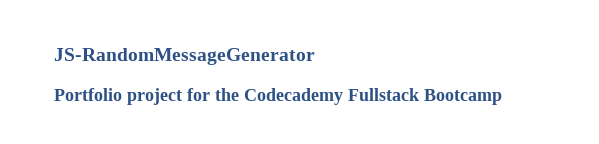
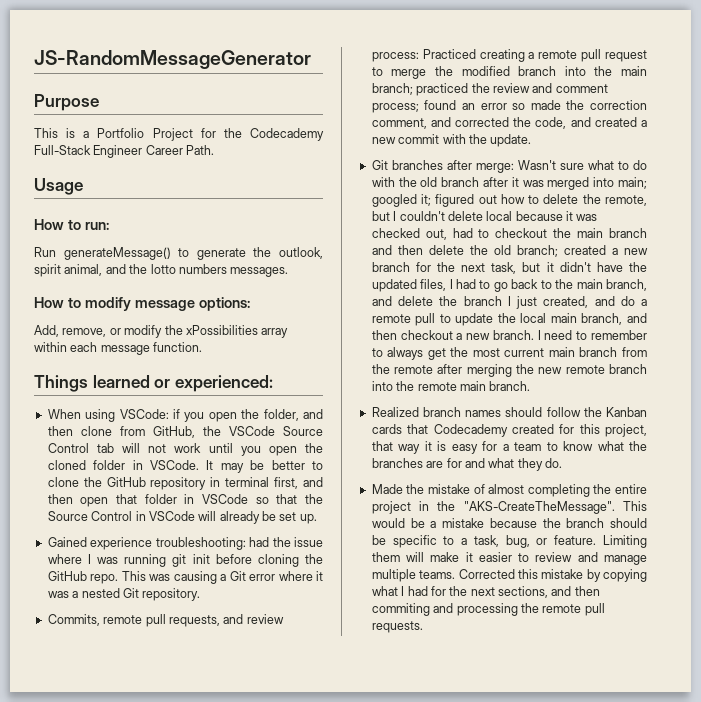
- Portfolio project for the Codecademy Fullstack Bootcamp
+ Purpose
+ This is a Portfolio Project for the Codecademy Full-Stack Engineer Career Path.
+ Usage
+ How to run:
+ Run generateMessage() to generate the outlook, spirit animal, and the lotto numbers messages.
+ How to modify message options:
+ Add, remove, or modify the xPossibilities array within each message function.
+ Things learned or experienced:
+ When using VSCode: if you open the folder, and then clone from GitHub, the VSCode Source Control tab will not work until you open the cloned folder in VSCode. It may be better to clone the GitHub repository in terminal first, and then open that folder in VSCode so that the Source Control in VSCode will already be set up.
+ Gained experience troubleshooting: had the issue where I was running git init before cloning the GitHub repo. This was causing a Git error where it was a nested Git repository.
+ Commits, remote pull requests, and review process: Practiced creating a remote pull request to merge the modified branch into the main branch; practiced the review and comment process; found an error so made the correction comment, and corrected the code, and created a new commit with the update.
+ Git branches after merge: Wasn't sure what to do with the old branch after it was merged into main; googled it; figured out how to delete the remote, but I couldn't delete local because it was checked out, had to checkout the main branch and then delete the old branch; created a new branch for the next task, but it didn't have the updated files, I had to go back to the main branch, and delete the branch I just created, and do a remote pull to update the local main branch, and then checkout a new branch. I need to remember to always get the most current main branch from the remote after merging the new remote branch into the remote main branch.
+ Realized branch names should follow the Kanban cards that Codecademy created for this project, that way it is easy for a team to know what the branches are for and what they do.
+ Made the mistake of almost completing the entire project in the "AKS-CreateTheMessage". This would be a mistake because the branch should be specific to a task, bug, or feature. Limiting them will make it easier to review and manage multiple teams. Corrected this mistake by copying what I had for the next sections, and then commiting and processing the remote pull requests.

